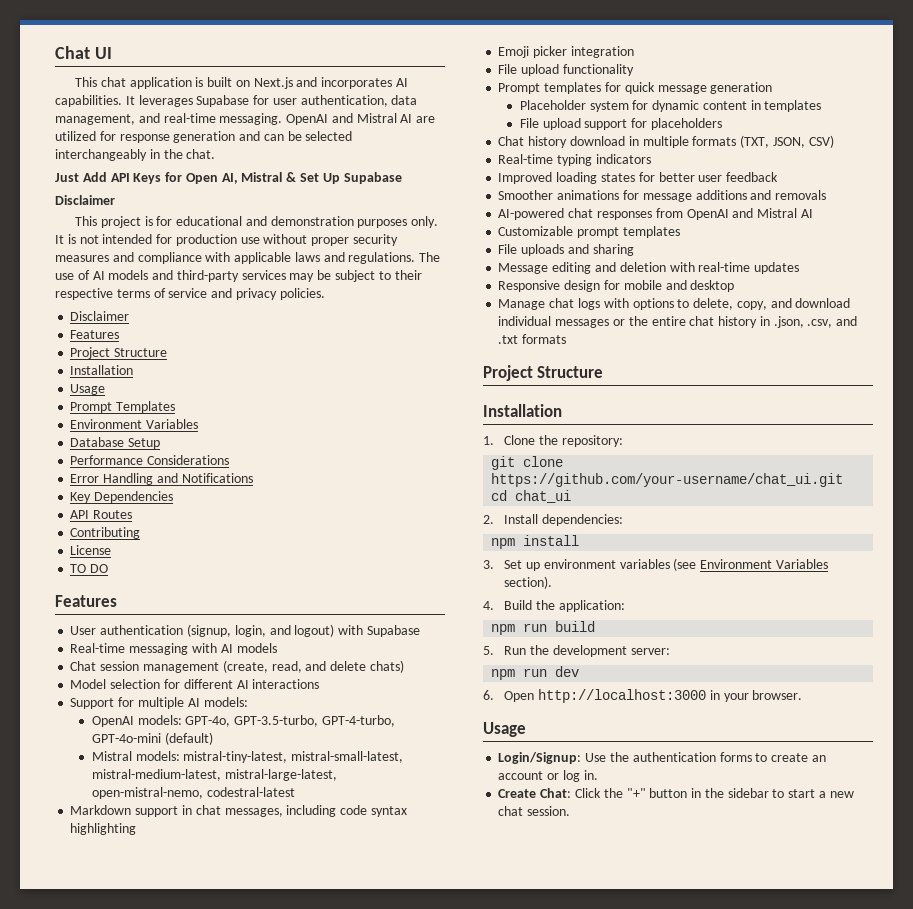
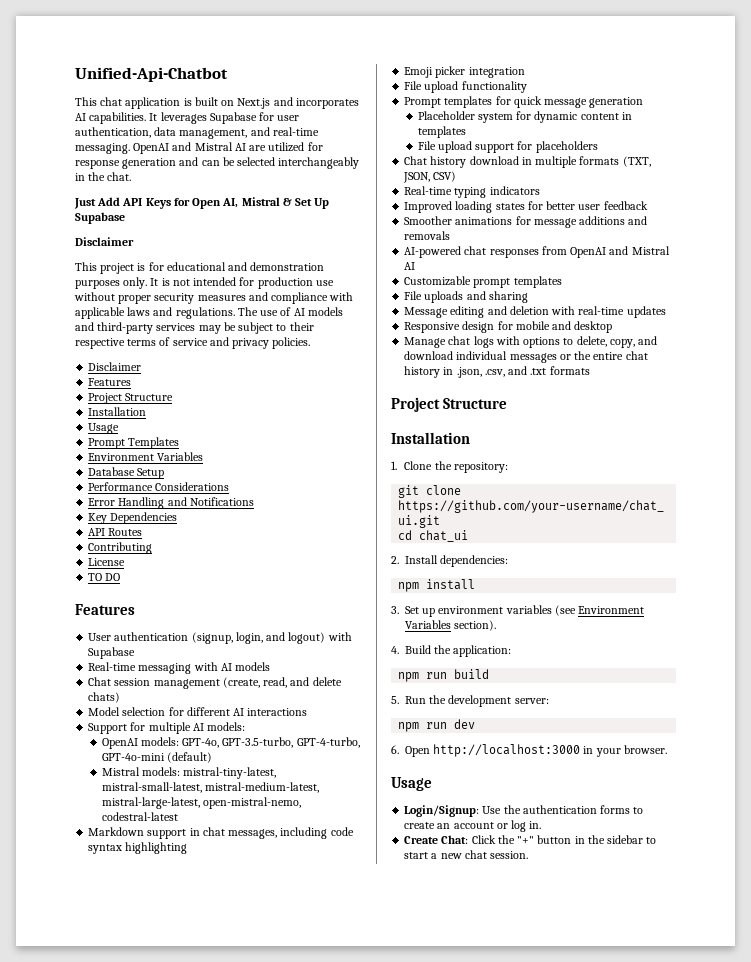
- Chat UI
+ Unified-Api-Chatbot

